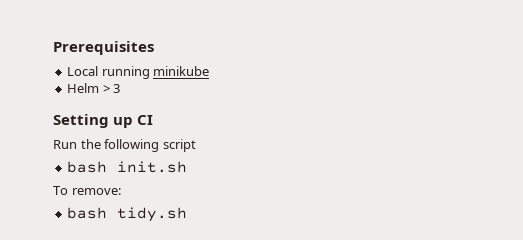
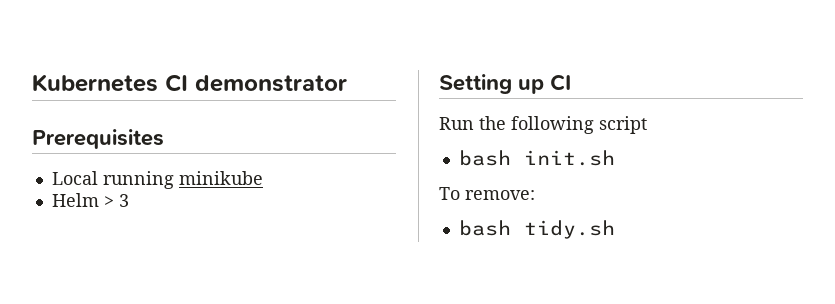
+ Kubernetes CI demonstrator

